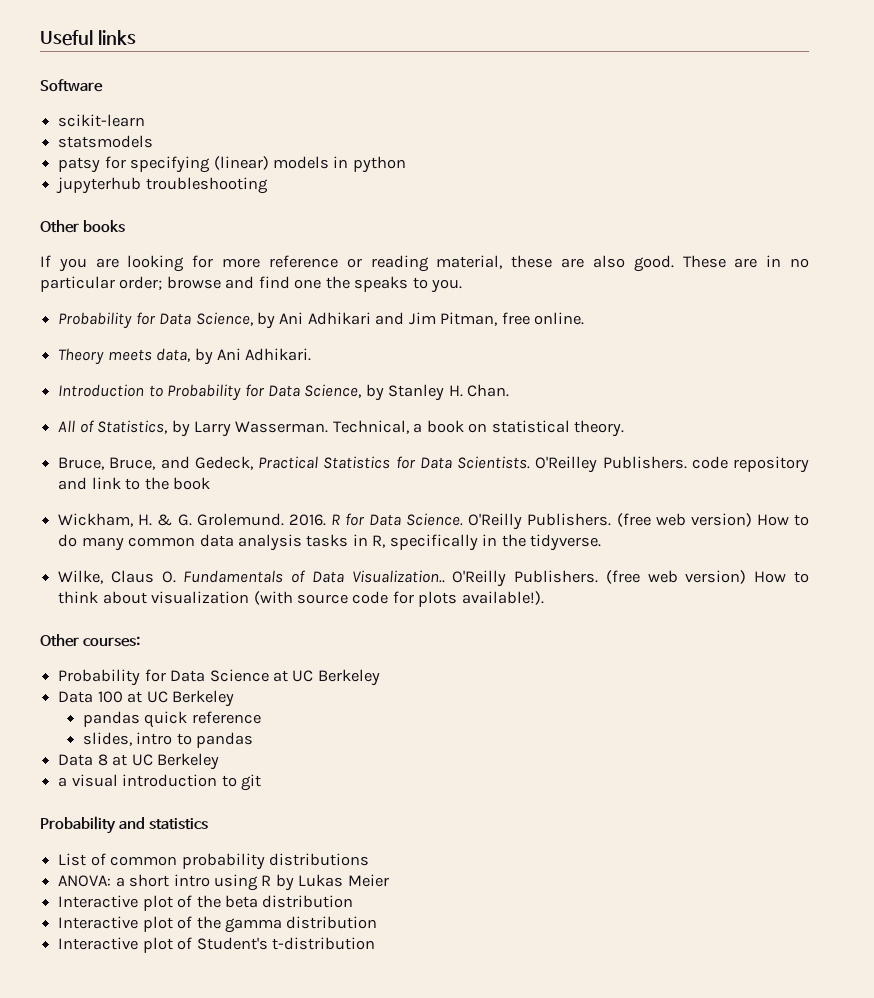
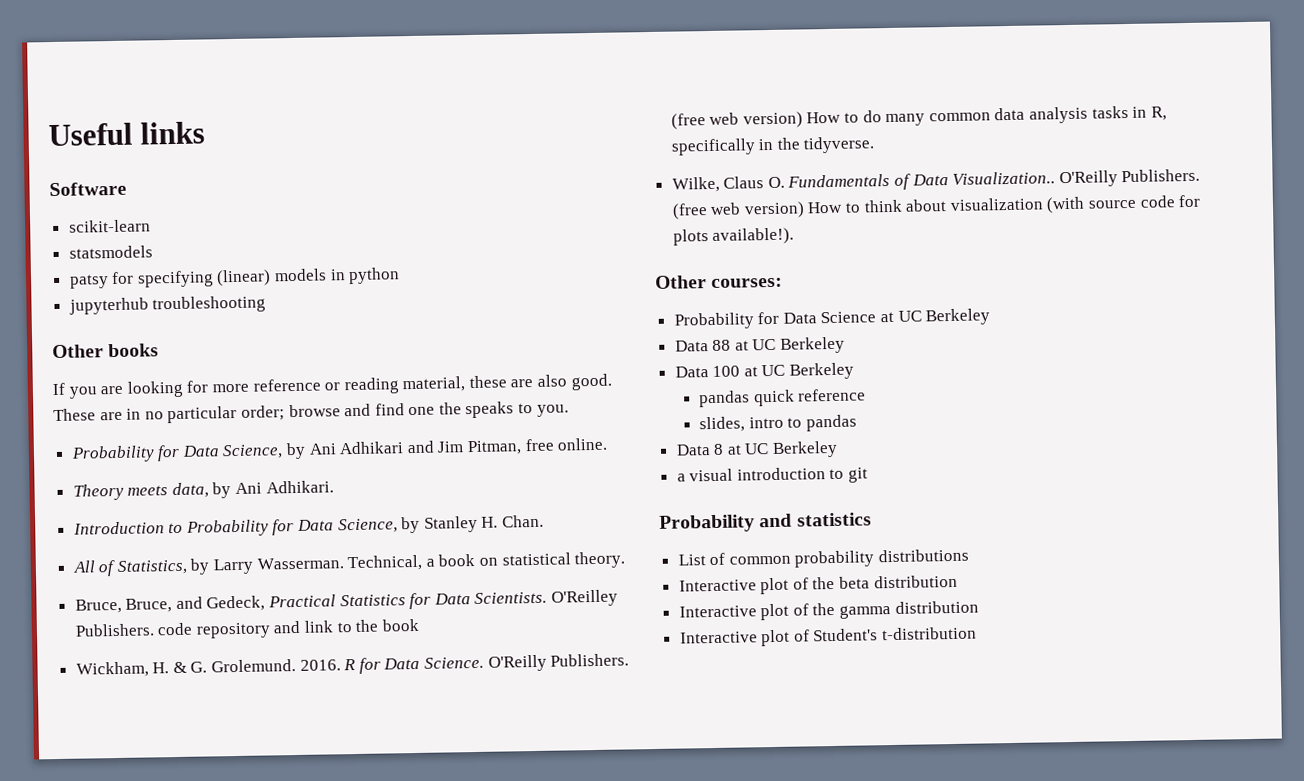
+ Data 88 at UC Berkeley
- ANOVA: a short intro using R by Lukas Meier

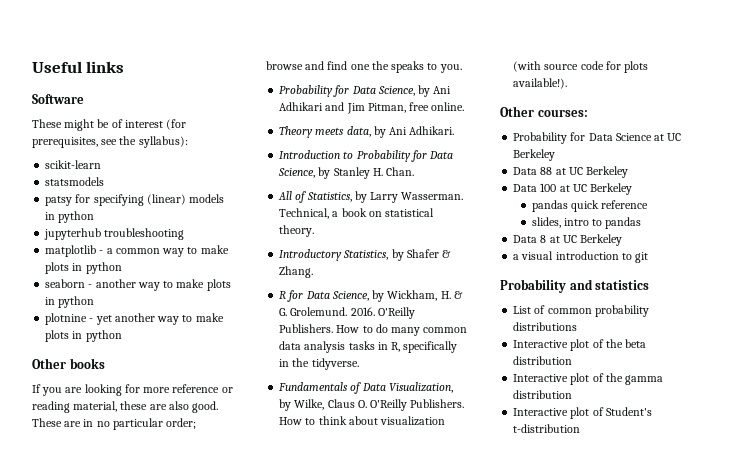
+ These might be of interest (for prerequisites, see the syllabus):
+ matplotlib - a common way to make plots in python
+ seaborn - another way to make plots in python
+ plotnine - yet another way to make plots in python
- Bruce, Bruce, and Gedeck, Practical Statistics for Data Scientists. O'Reilley Publishers. code repository and link to the book
- Wickham, H. & G. Grolemund.
+ Introductory Statistics, by Shafer & Zhang.
+ R for Data Science, by Wickham, H. & G. Grolemund.
- R for Data Science. O'Reilly Publishers. (free web version) How to do many common data analysis tasks in R, specifically in the tidyverse.
+ O'Reilly Publishers. How to do many common data analysis tasks in R, specifically in the tidyverse.
- Wilke, Claus O. Fundamentals of Data Visualization.. O'Reilly Publishers. (free web version) How to think about visualization (with source code for plots available!).
+ Fundamentals of Data Visualization, by Wilke, Claus O. O'Reilly Publishers. How to think about visualization (with source code for plots available!).

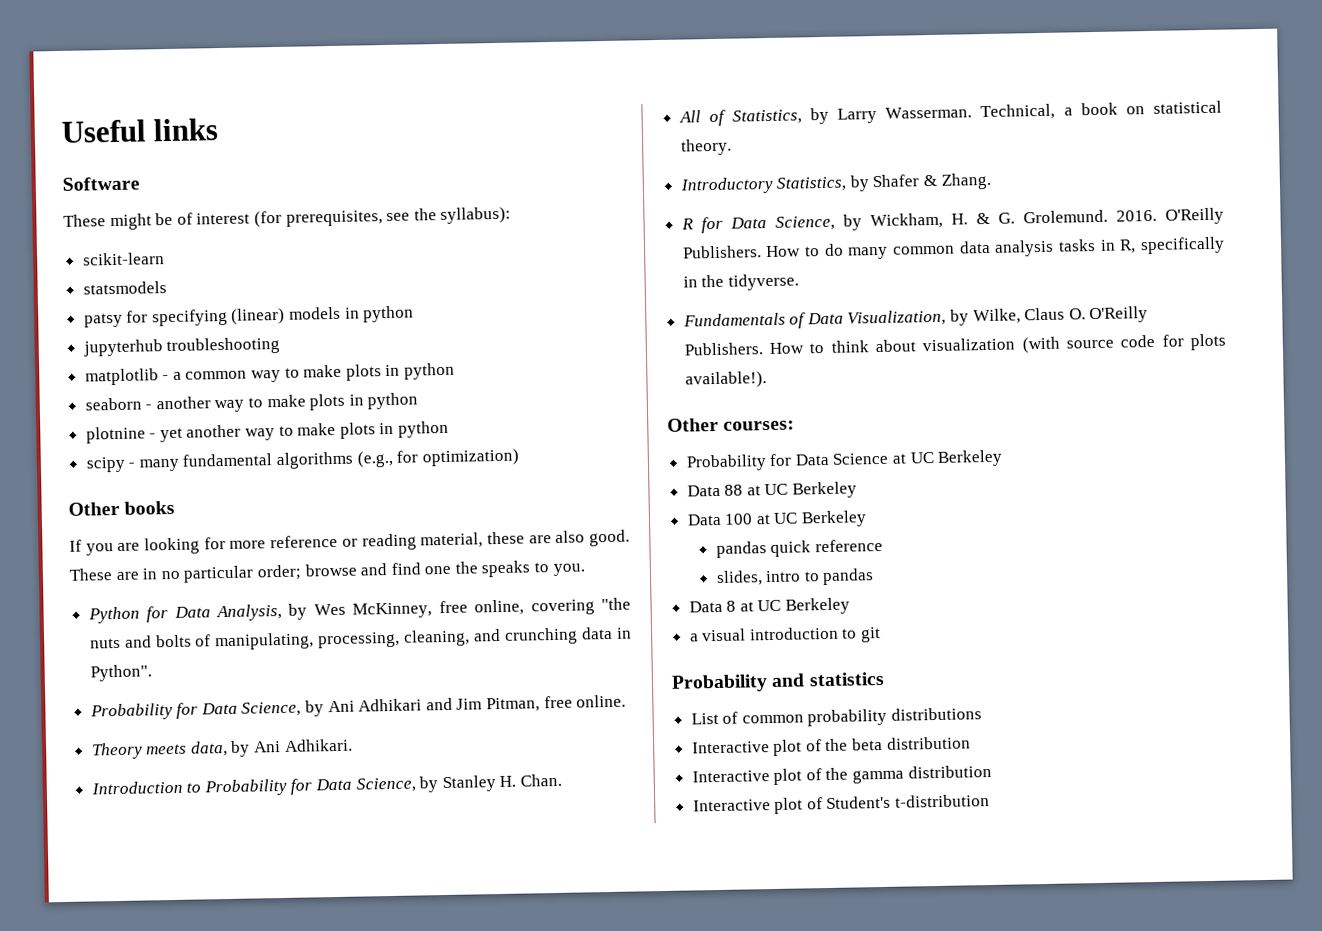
+ scipy - many fundamental algorithms (e.g., for optimization)
+ Python for Data Analysis, by Wes McKinney, free online, covering "the nuts and bolts of manipulating, processing, cleaning, and crunching data in Python".

